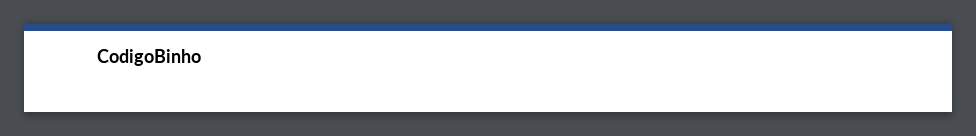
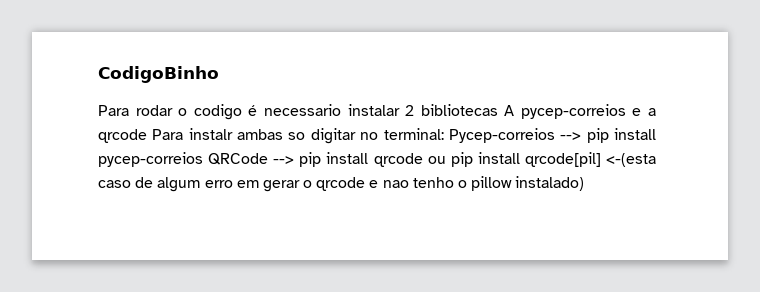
+ Para rodar o codigo é necessario instalar 2 bibliotecas A pycep-correios e a qrcode Para instalr ambas so digitar no terminal: Pycep-correios --> pip install pycep-correios QRCode --> pip install qrcode ou pip install qrcode[pil] <-(esta caso de algum erro em gerar o qrcode e nao tenho o pillow instalado)

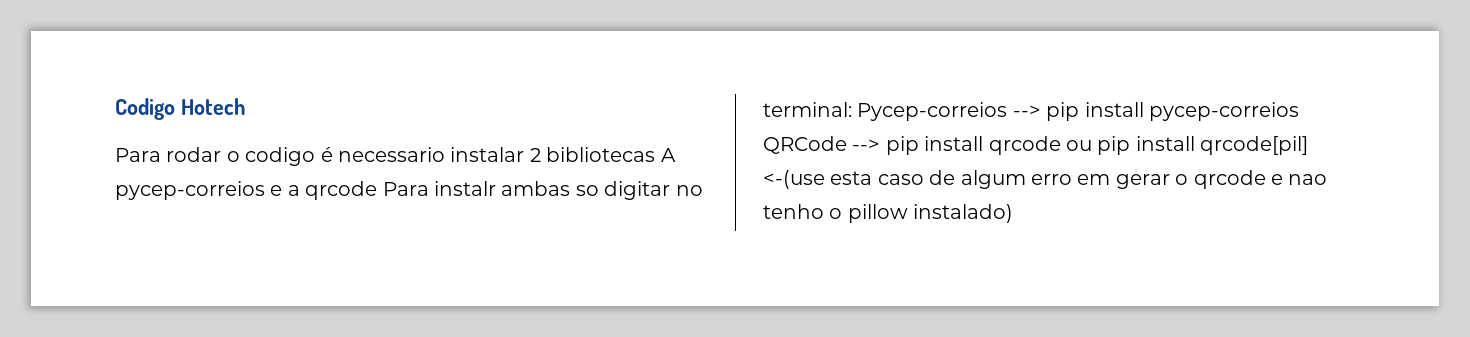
- CodigoBinho
+ Codigo Hotech
- Para rodar o codigo é necessario instalar 2 bibliotecas A pycep-correios e a qrcode Para instalr ambas so digitar no terminal: Pycep-correios --> pip install pycep-correios QRCode --> pip install qrcode ou pip install qrcode[pil] <-(esta caso de algum erro em gerar o qrcode e nao tenho o pillow instalado)
+ Para rodar o codigo é necessario instalar 2 bibliotecas A pycep-correios e a qrcode Para instalr ambas so digitar no terminal: Pycep-correios --> pip install pycep-correios QRCode --> pip install qrcode ou pip install qrcode[pil] <-(use esta caso de algum erro em gerar o qrcode e nao tenho o pillow instalado)

